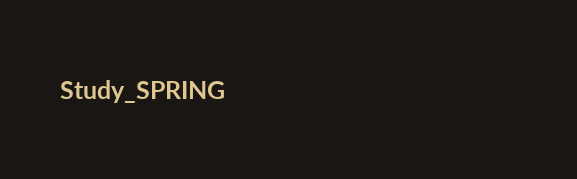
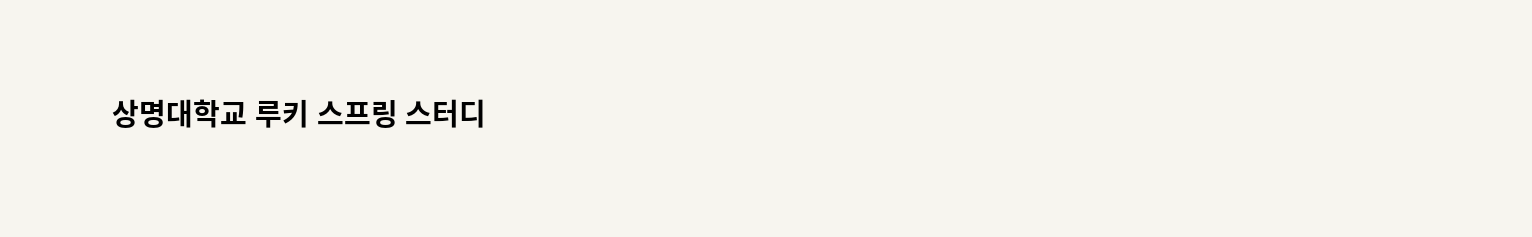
- Study_SPRING
+ 상명대학교 루키 스프링 스터디

